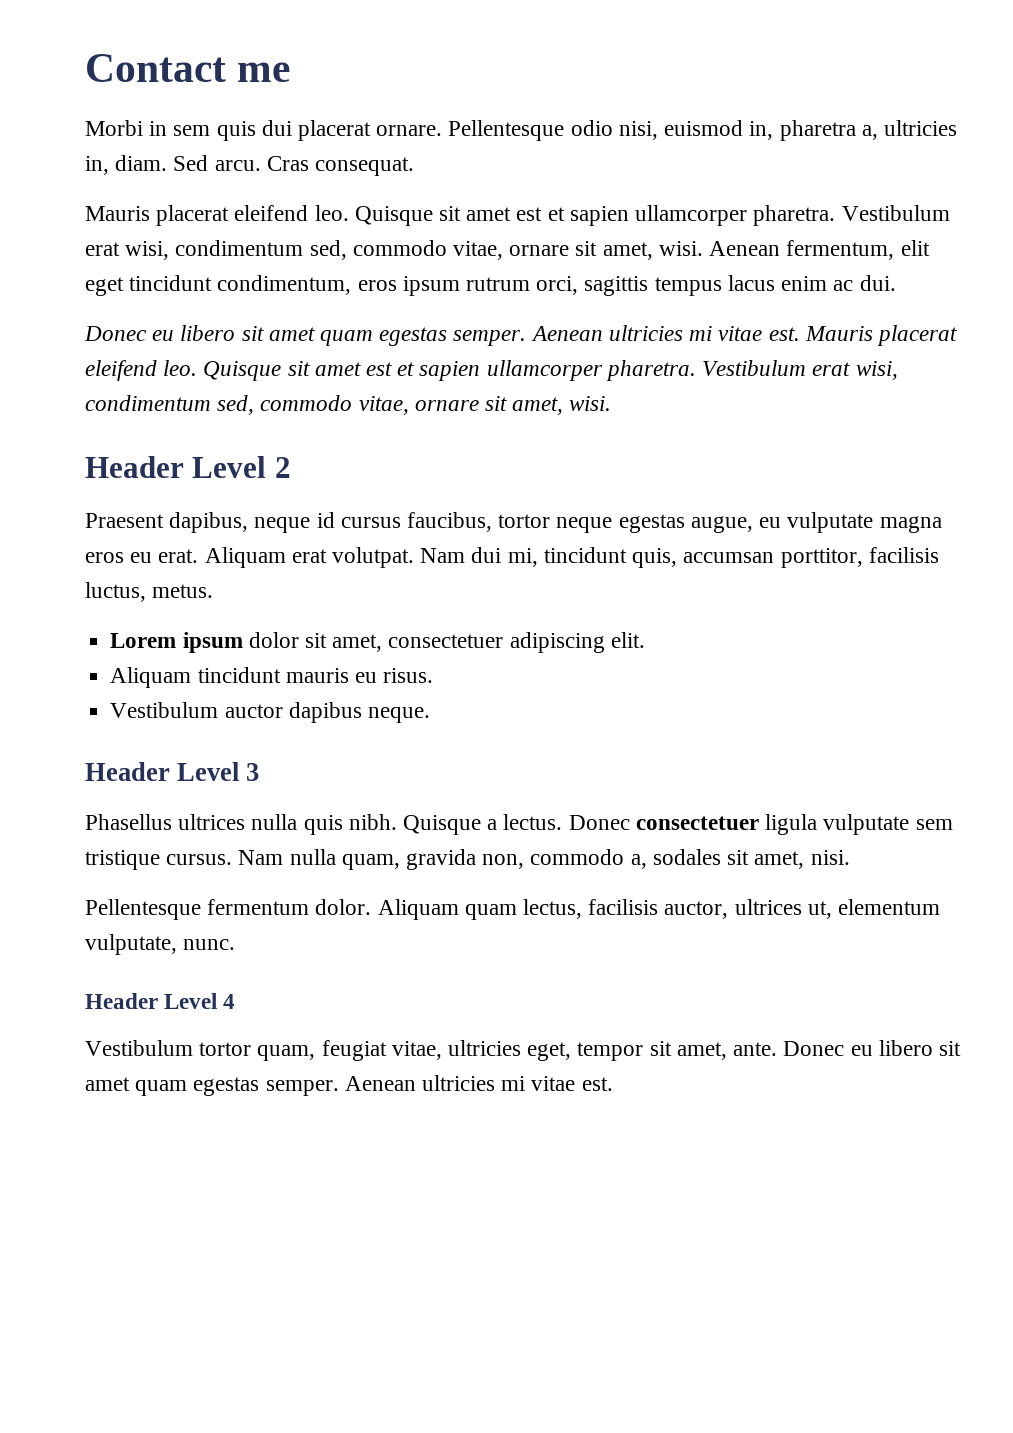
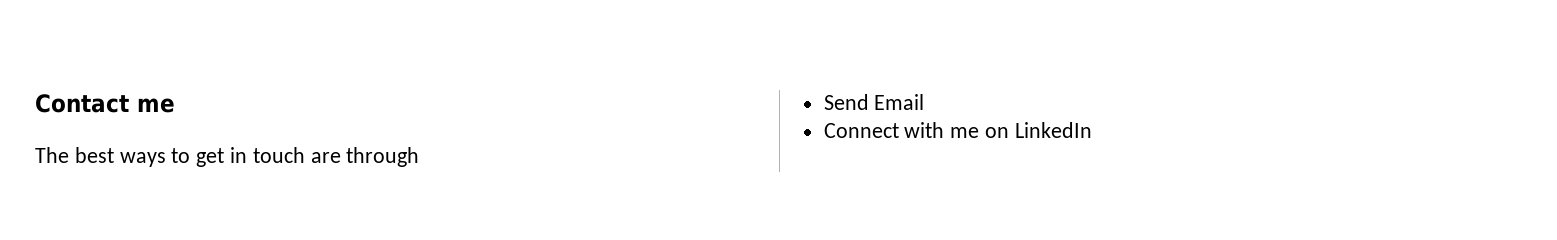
- Morbi in sem quis dui placerat ornare. Pellentesque odio nisi, euismod in, pharetra a, ultricies in, diam. Sed arcu. Cras consequat.
- Mauris placerat eleifend leo. Quisque sit amet est et sapien ullamcorper pharetra. Vestibulum erat wisi, condimentum sed, commodo vitae, ornare sit amet, wisi. Aenean fermentum, elit eget tincidunt condimentum, eros ipsum rutrum orci, sagittis tempus lacus enim ac dui.
- Donec eu libero sit amet quam egestas semper. Aenean ultricies mi vitae est. Mauris placerat eleifend leo. Quisque sit amet est et sapien ullamcorper pharetra. Vestibulum erat wisi, condimentum sed, commodo vitae, ornare sit amet, wisi.
- Header Level 2
- Praesent dapibus, neque id cursus faucibus, tortor neque egestas augue, eu vulputate magna eros eu erat. Aliquam erat volutpat. Nam dui mi, tincidunt quis, accumsan porttitor, facilisis luctus, metus.
- Lorem ipsum dolor sit amet, consectetuer adipiscing elit.
- Aliquam tincidunt mauris eu risus.
- Vestibulum auctor dapibus neque.
- Header Level 3
- Phasellus ultrices nulla quis nibh. Quisque a lectus. Donec consectetuer ligula vulputate sem tristique cursus. Nam nulla quam, gravida non, commodo a, sodales sit amet, nisi.
- Pellentesque fermentum dolor. Aliquam quam lectus, facilisis auctor, ultrices ut, elementum vulputate, nunc.
- Header Level 4
- Vestibulum tortor quam, feugiat vitae, ultricies eget, tempor sit amet, ante. Donec eu libero sit amet quam egestas semper. Aenean ultricies mi vitae est.
+ The best ways to get in touch are through
+ Send Email
+ Connect with me on LinkedIn

